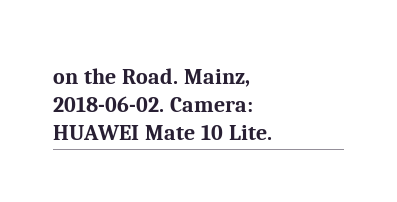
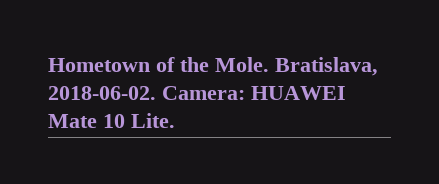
- on the Road. Mainz, 2018-06-02.
+ Hometown of the Mole. Bratislava, 2018-06-02.

